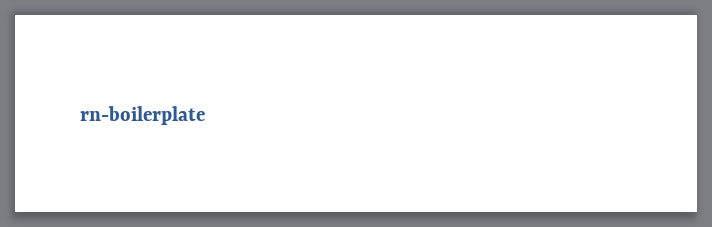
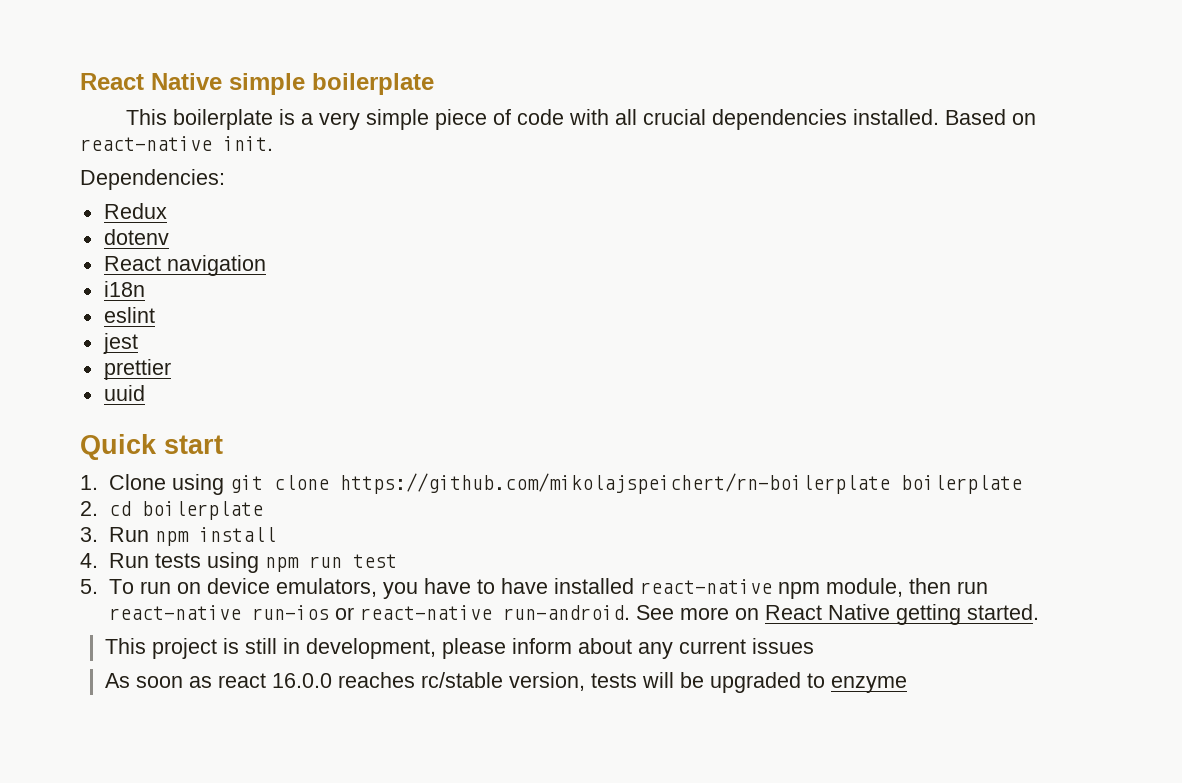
- rn-boilerplate
+ React Native simple boilerplate
+ This boilerplate is a very simple piece of code with all crucial dependencies installed. Based on react-native init.
+ Dependencies:
+ Redux
+ dotenv
+ React navigation
+ i18n
+ eslint
+ jest
+ prettier
+ uuid
+ Quick start
+ 1. Clone using git clone https://github.com/mikolajspeichert/rn-boilerplate boilerplate
+ 2. cd boilerplate
+ 3. Run npm install
+ 4. Run tests using npm run test
+ 5. To run on device emulators, you have to have installed react-native npm module, then run react-native run-ios or react-native run-android. See more on React Native getting started.
+ This project is still in development, please inform about any current issues
+ As soon as react 16.0.0 reaches rc/stable version, tests will be upgraded to enzyme

